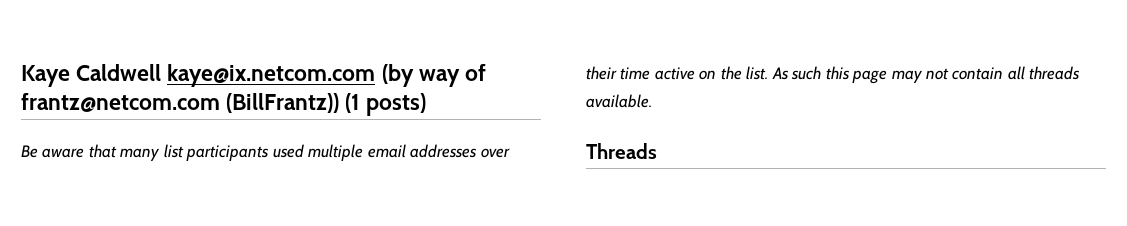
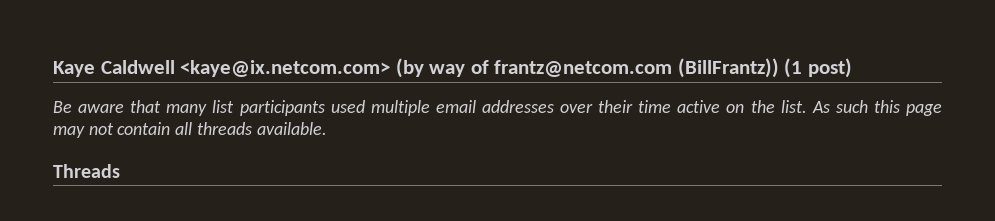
- Kaye Caldwell kaye@ix.netcom.com (by way of frantz@netcom.com (BillFrantz)) (1 posts)
+ Kaye Caldwell <kaye@ix.netcom.com> (by way of frantz@netcom.com (BillFrantz)) (1 post)

